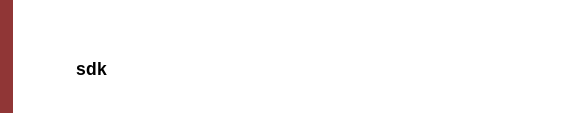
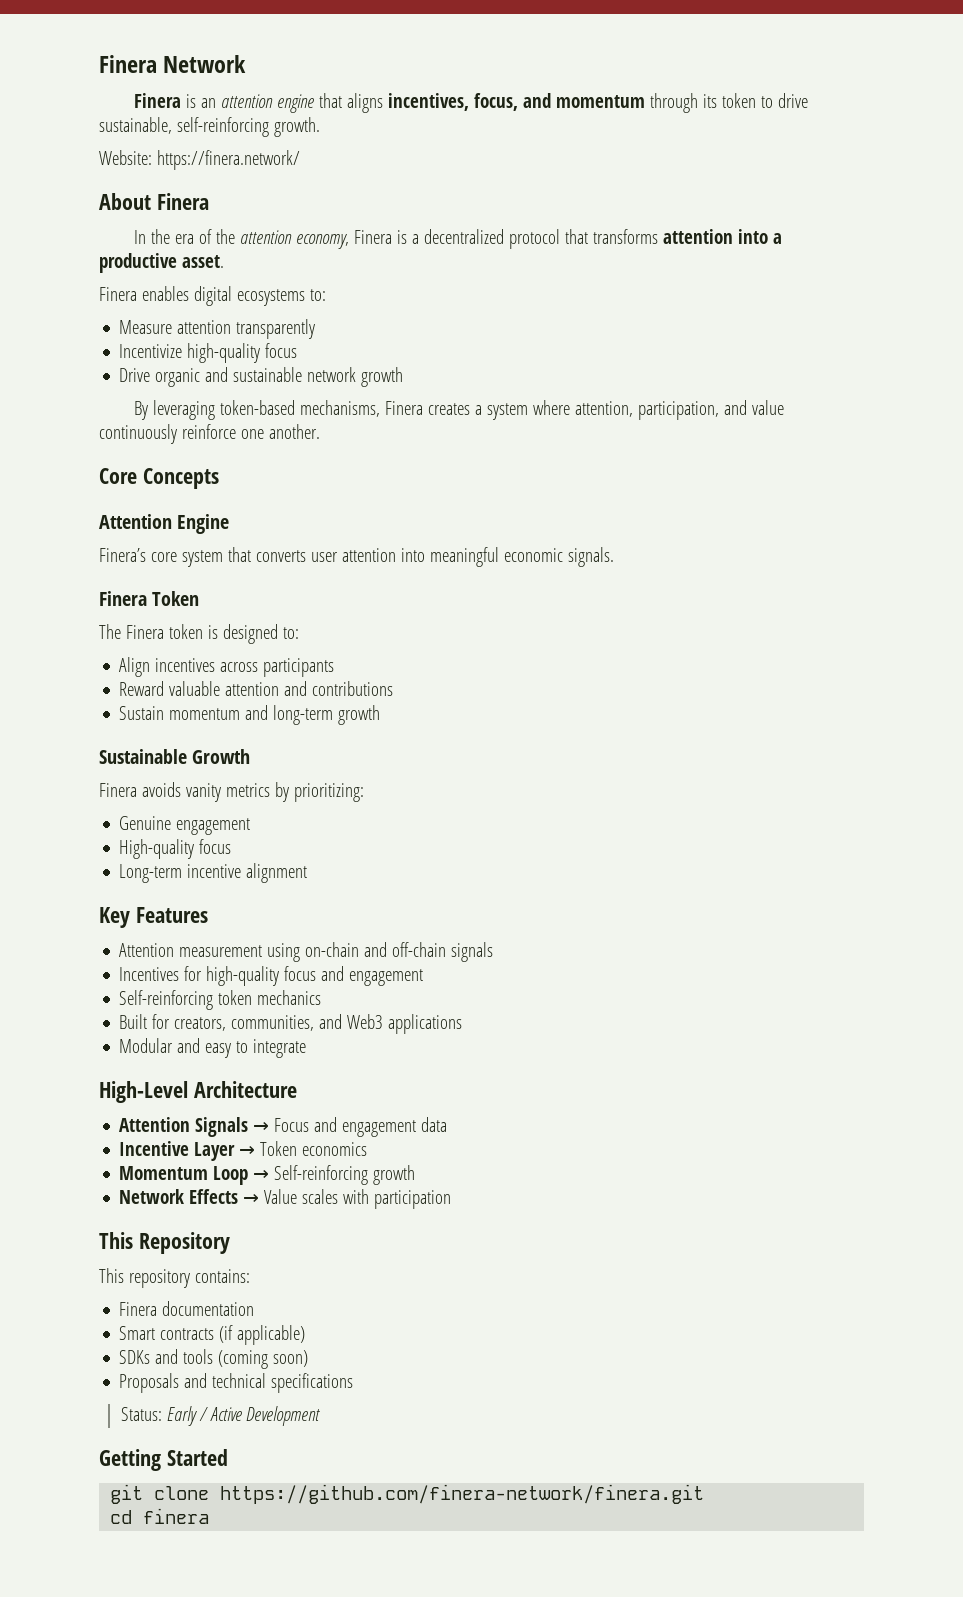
- sdk
+ Finera Network
+ Finera is an attention engine that aligns incentives, focus, and momentum through its token to drive sustainable, self-reinforcing growth.
+ Website: https://finera.network/
+ About Finera
+ In the era of the attention economy, Finera is a decentralized protocol that transforms attention into a productive asset.
+ Finera enables digital ecosystems to:
+ Measure attention transparently
+ Incentivize high-quality focus
+ Drive organic and sustainable network growth
+ By leveraging token-based mechanisms, Finera creates a system where attention, participation, and value continuously reinforce one another.
+ Core Concepts
+ Attention Engine
+ Finera’s core system that converts user attention into meaningful economic signals.
+ Finera Token
+ The Finera token is designed to:
+ Align incentives across participants
+ Reward valuable attention and contributions
+ Sustain momentum and long-term growth
+ Sustainable Growth
+ Finera avoids vanity metrics by prioritizing:
+ Genuine engagement
+ High-quality focus
+ Long-term incentive alignment
+ Key Features
+ Attention measurement using on-chain and off-chain signals
+ Incentives for high-quality focus and engagement
+ Self-reinforcing token mechanics
+ Built for creators, communities, and Web3 applications
+ Modular and easy to integrate
+ High-Level Architecture
+ Attention Signals → Focus and engagement data
+ Incentive Layer → Token economics
+ Momentum Loop → Self-reinforcing growth
+ Network Effects → Value scales with participation
+ This Repository
+ This repository contains:
+ Finera documentation
+ Smart contracts (if applicable)
+ SDKs and tools (coming soon)
+ Proposals and technical specifications
+ Status: Early / Active Development
+ Getting Started
+ git clone https://github.com/finera-network/finera.git
+ cd finera

